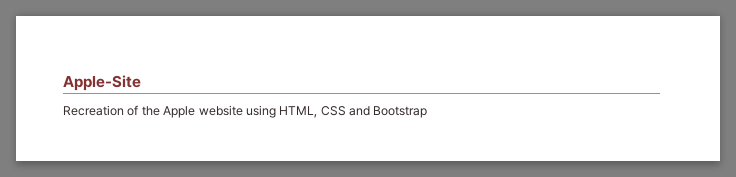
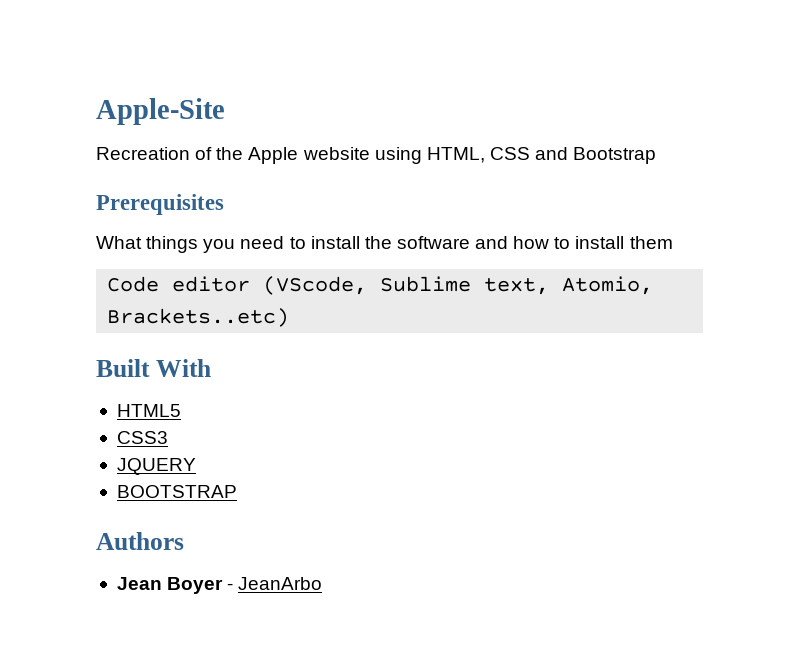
+ Prerequisites
+ What things you need to install the software and how to install them
+ Code editor (VScode, Sublime text, Atomio, Brackets..etc)
+ Built With
+ HTML5
+ CSS3
+ JQUERY
+ BOOTSTRAP
+ Authors
+ Jean Boyer - JeanArbo

